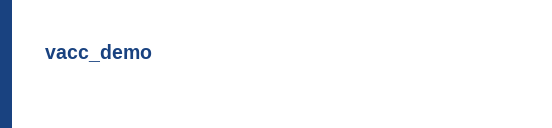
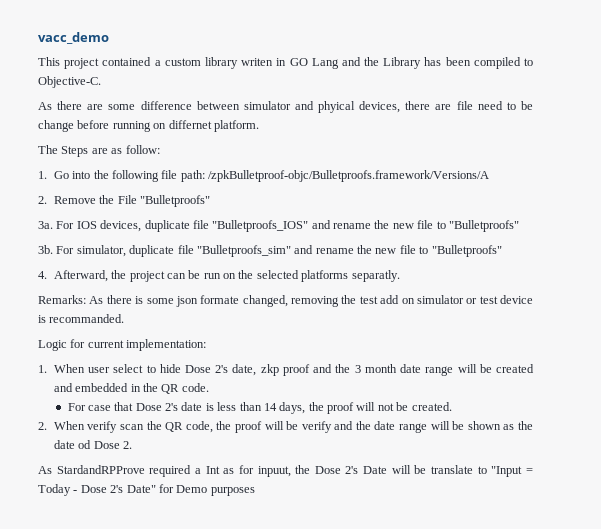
+ This project contained a custom library writen in GO Lang and the Library has been compiled to Objective-C.
+ As there are some difference between simulator and phyical devices, there are file need to be change before running on differnet platform.
+ The Steps are as follow:
+ 1. Go into the following file path: /zpkBulletproof-objc/Bulletproofs.framework/Versions/A
+ 2. Remove the File "Bulletproofs"
+ 3a. For IOS devices, duplicate file "Bulletproofs_IOS" and rename the new file to "Bulletproofs"
+ 3b. For simulator, duplicate file "Bulletproofs_sim" and rename the new file to "Bulletproofs"
+ 4. Afterward, the project can be run on the selected platforms separatly.
+ Remarks: As there is some json formate changed, removing the test add on simulator or test device is recommanded.
+ Logic for current implementation:
+ 1. When user select to hide Dose 2's date, zkp proof and the 3 month date range will be created and embedded in the QR code.
+ For case that Dose 2's date is less than 14 days, the proof will not be created.
+ 2. When verify scan the QR code, the proof will be verify and the date range will be shown as the date od Dose 2.
+ As StardandRPProve required a Int as for inpuut, the Dose 2's Date will be translate to "Input = Today - Dose 2's Date" for Demo purposes

